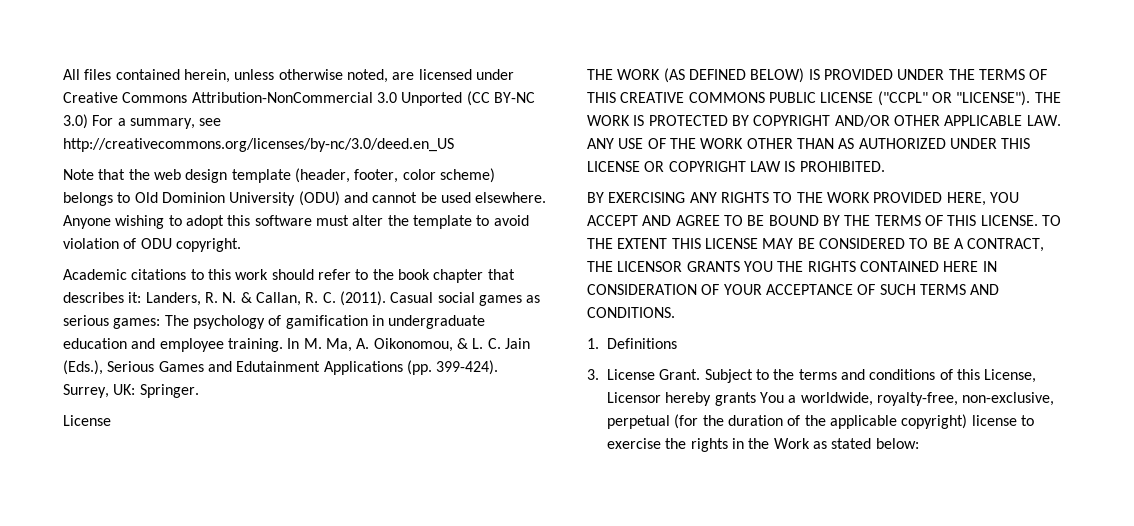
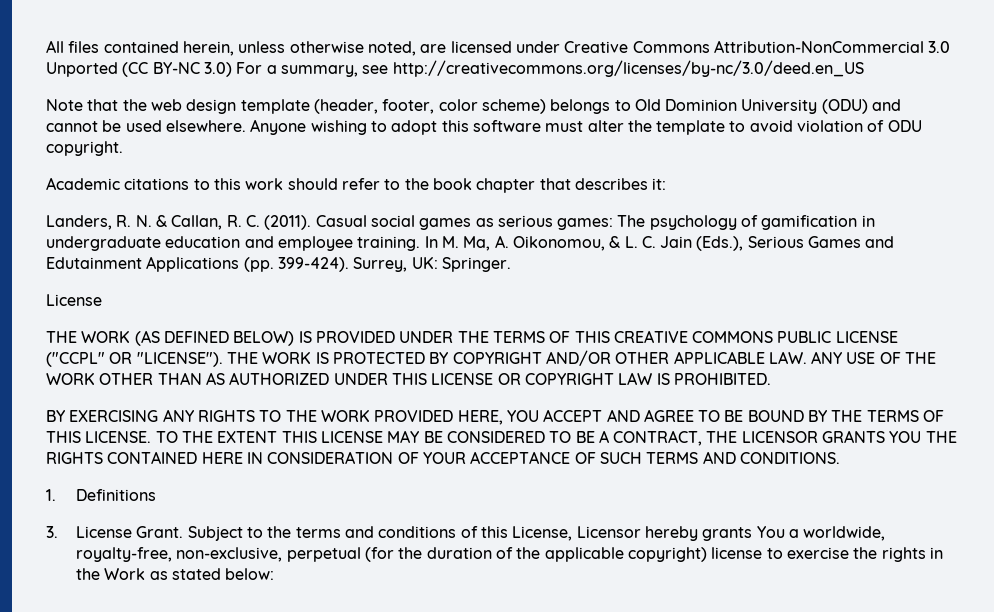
- Academic citations to this work should refer to the book chapter that describes it: Landers, R. N. & Callan, R. C. (2011).
+ Academic citations to this work should refer to the book chapter that describes it:
+ Landers, R. N. & Callan, R. C. (2011).

